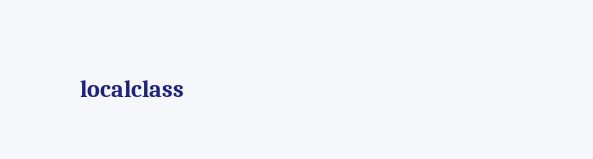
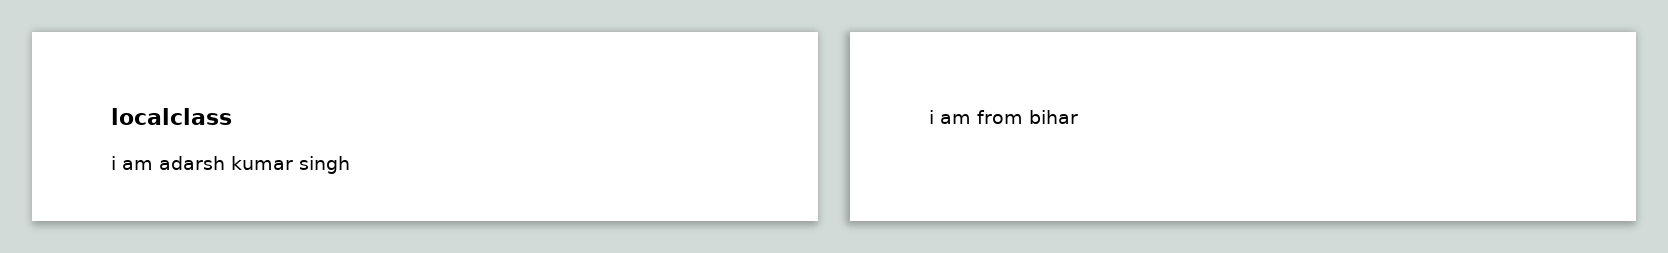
+ i am adarsh kumar singh
+ i am from bihar

